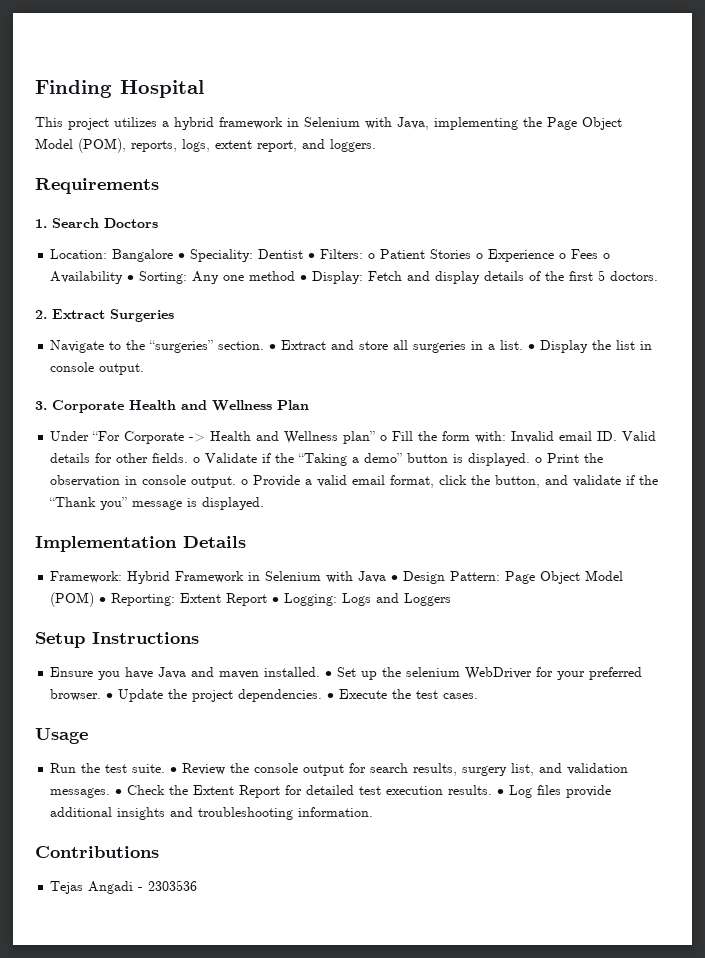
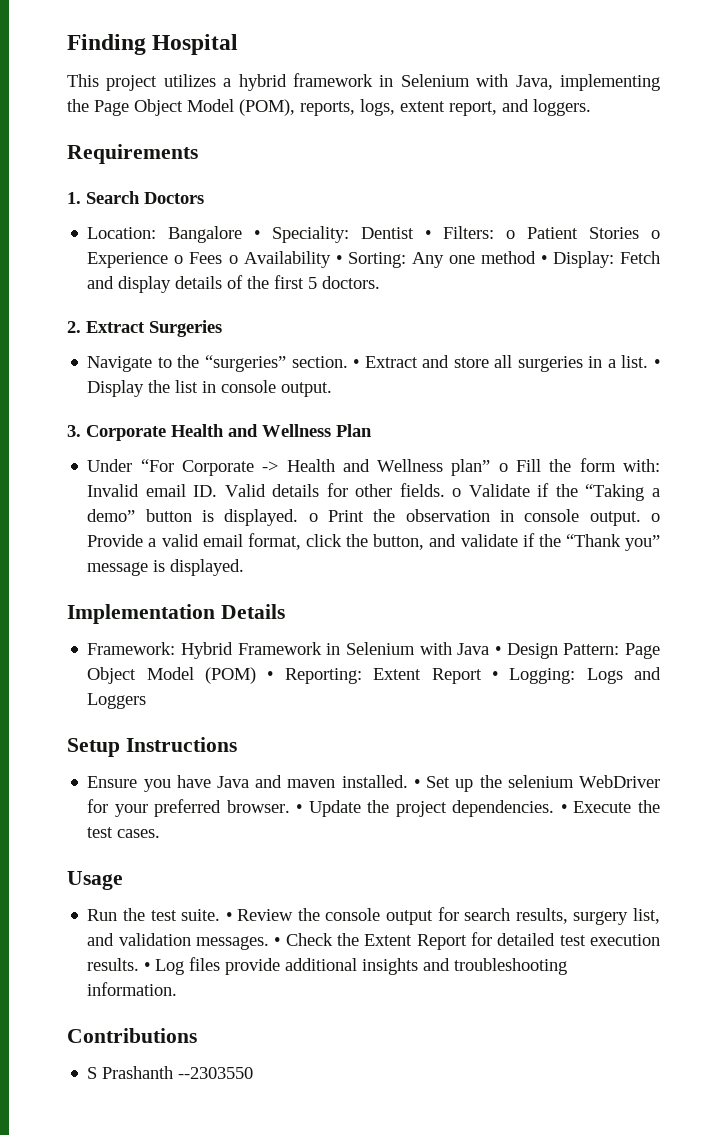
- Tejas Angadi - 2303536
+ S Prashanth --2303550

